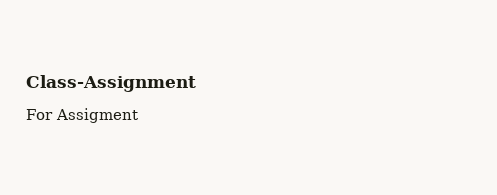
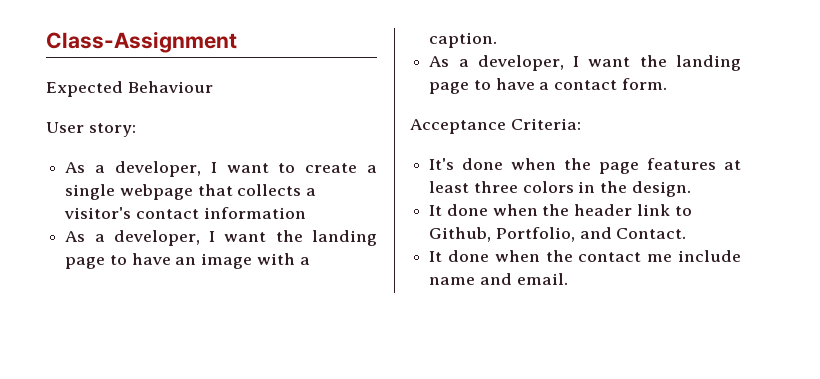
- For Assigment
+ Expected Behaviour
+ User story:
+ As a developer, I want to create a single webpage that collects a visitor's contact information
+ As a developer, I want the landing page to have an image with a caption.
+ As a developer, I want the landing page to have a contact form.
+ Acceptance Criteria:
+ It's done when the page features at least three colors in the design.
+ It done when the header link to Github, Portfolio, and Contact.
+ It done when the contact me include name and email.

